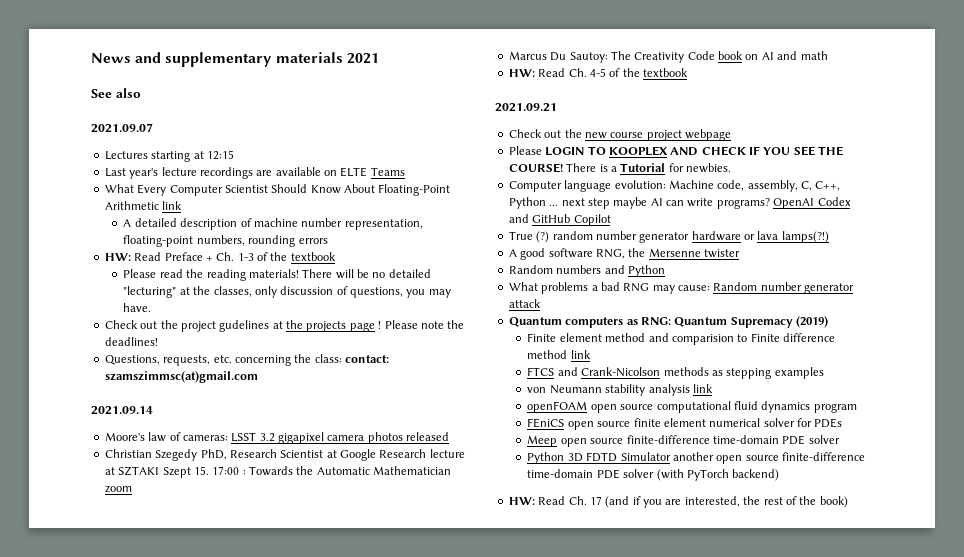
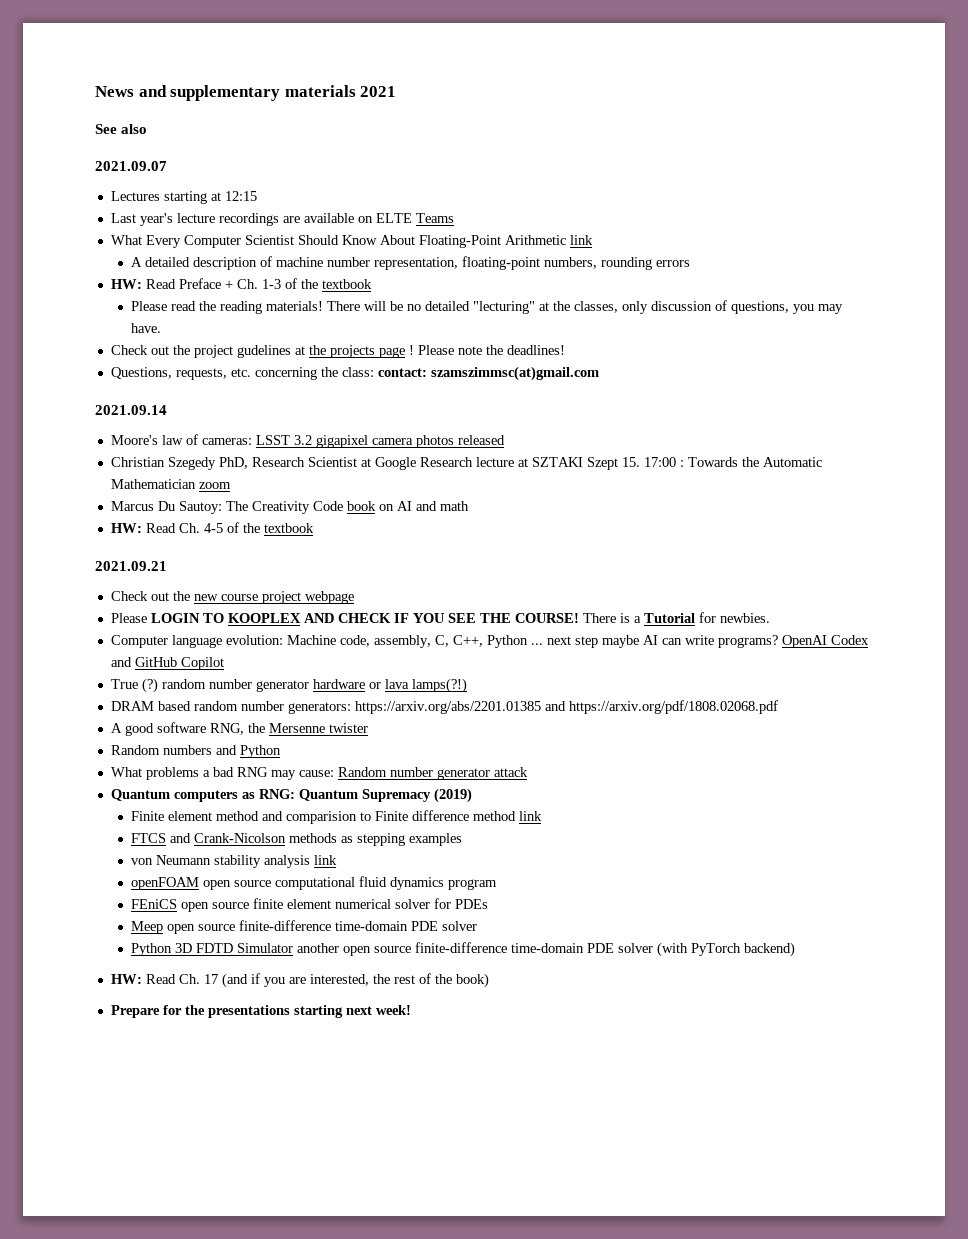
+ DRAM based random number generators: https://arxiv.org/abs/2201.01385 and https://arxiv.org/pdf/1808.02068.pdf
+ Prepare for the presentations starting next week!

